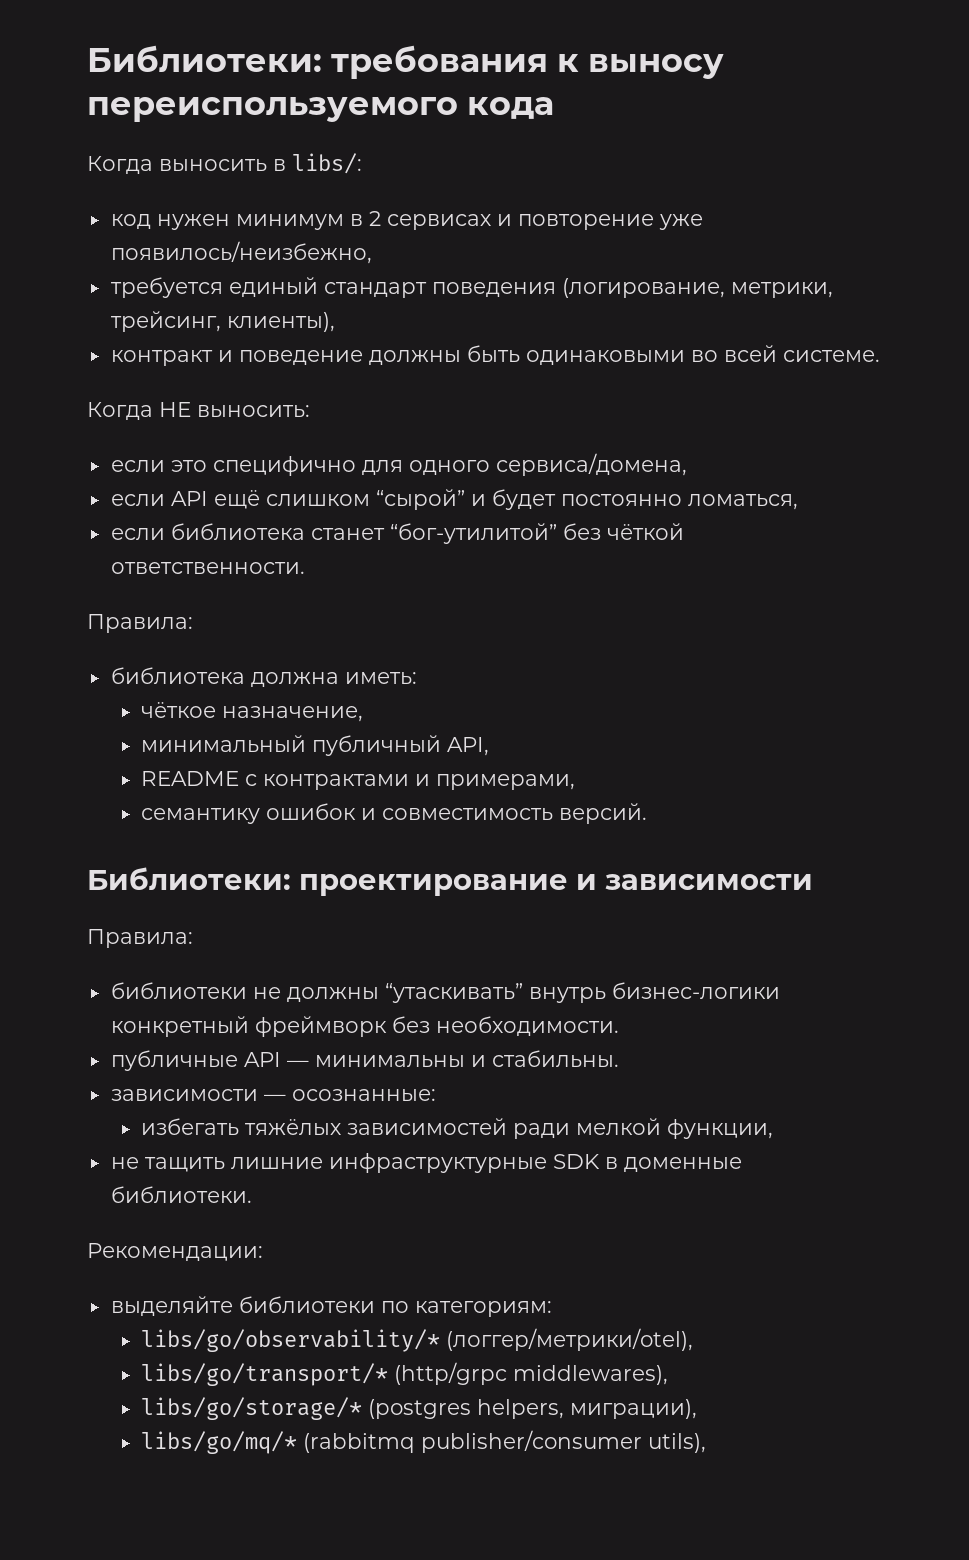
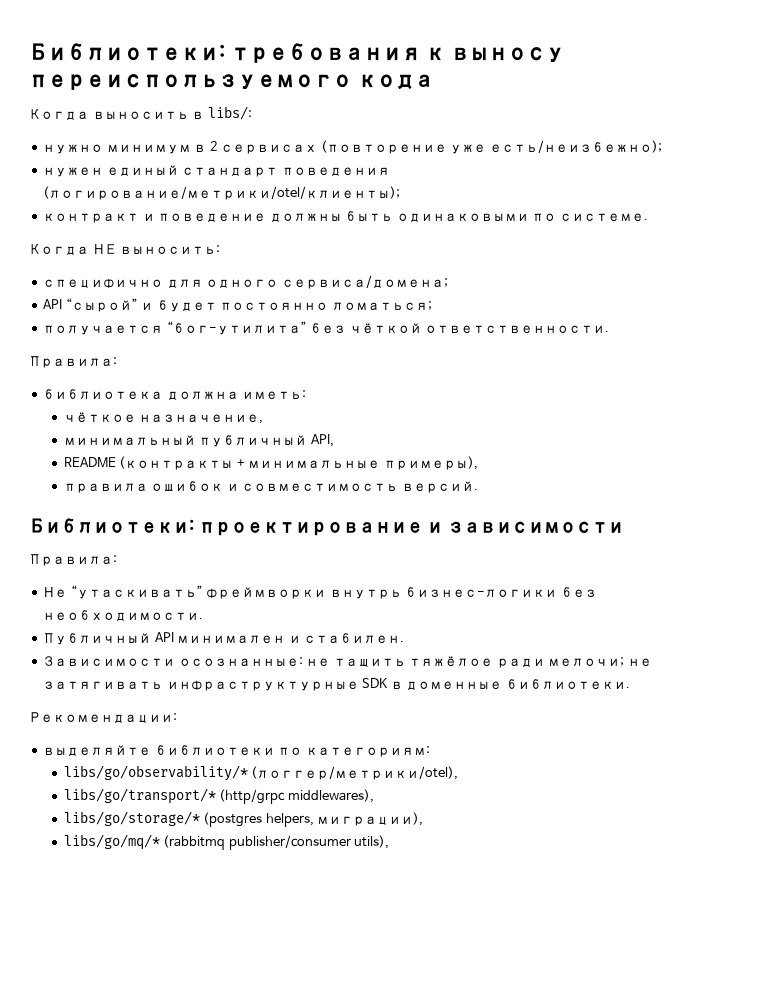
- код нужен минимум в 2 сервисах и повторение уже появилось/неизбежно,
- требуется единый стандарт поведения (логирование, метрики, трейсинг, клиенты),
+ нужно минимум в 2 сервисах (повторение уже есть/неизбежно);
+ нужен единый стандарт поведения (логирование/метрики/otel/клиенты);
- контракт и поведение должны быть одинаковыми во всей системе.
+ контракт и поведение должны быть одинаковыми по системе.
- если это специфично для одного сервиса/домена,
- если API ещё слишком “сырой” и будет постоянно ломаться,
- если библиотека станет “бог-утилитой” без чёткой ответственности.
+ специфично для одного сервиса/домена;
+ API “сырой” и будет постоянно ломаться;
+ получается “бог-утилита” без чёткой ответственности.
- README с контрактами и примерами,
- семантику ошибок и совместимость версий.
+ README (контракты + минимальные примеры),
+ правила ошибок и совместимость версий.
- библиотеки не должны “утаскивать” внутрь бизнес-логики конкретный фреймворк без необходимости.
- публичные API — минимальны и стабильны.
- зависимости — осознанные:
- избегать тяжёлых зависимостей ради мелкой функции,
- не тащить лишние инфраструктурные SDK в доменные библиотеки.
+ Не “утаскивать” фреймворки внутрь бизнес-логики без необходимости.
+ Публичный API минимален и стабилен.
+ Зависимости осознанные: не тащить тяжёлое ради мелочи; не затягивать инфраструктурные SDK в доменные библиотеки.

